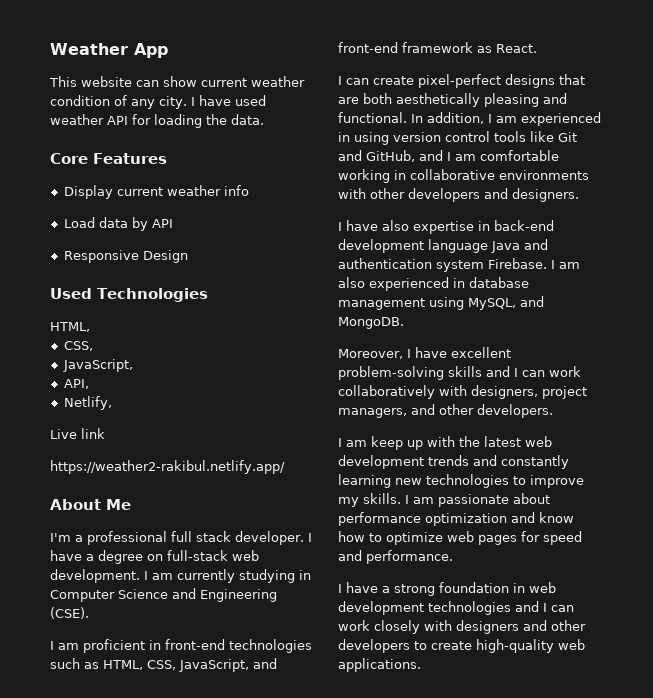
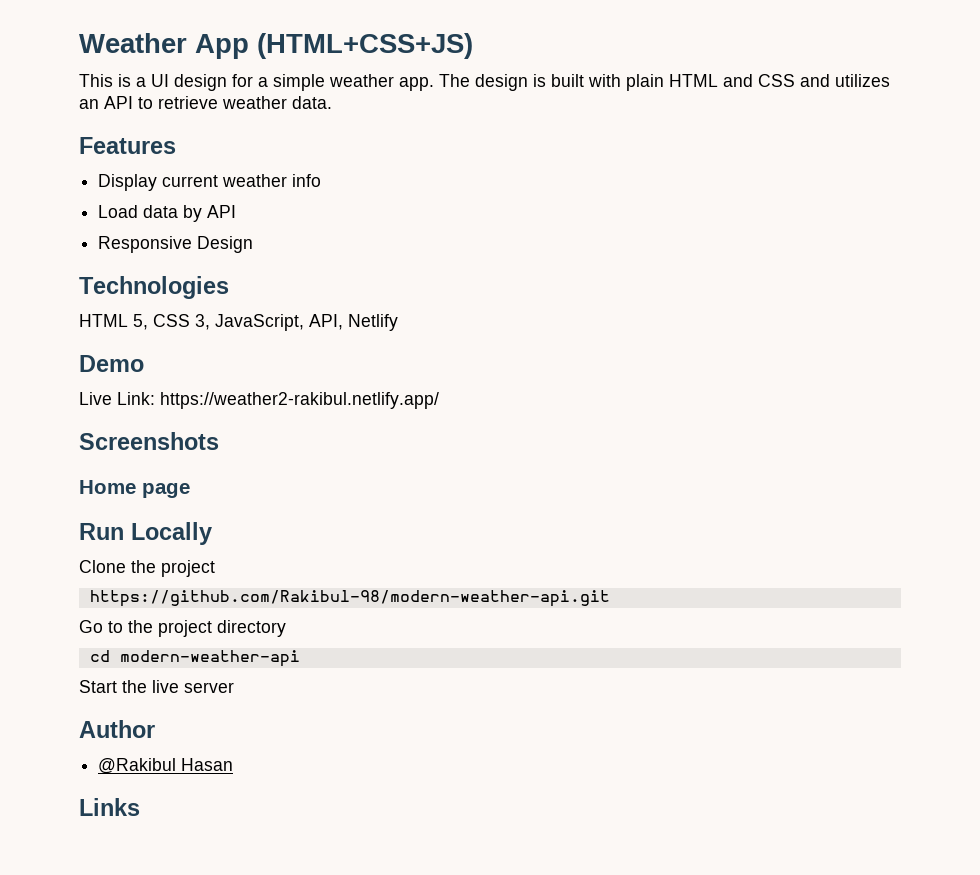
- Weather App
+ Weather App (HTML+CSS+JS)
- This website can show current weather condition of any city. I have used weather API for loading the data.
+ This is a UI design for a simple weather app. The design is built with plain HTML and CSS and utilizes an API to retrieve weather data.
- Core Features
+ Features
- Used Technologies
- HTML,
- CSS,
- JavaScript,
- API,
- Netlify,
+ Technologies
+ HTML 5, CSS 3, JavaScript, API, Netlify
+ Demo
- Live link
- https://weather2-rakibul.netlify.app/
+ Live Link: https://weather2-rakibul.netlify.app/
- About Me
- I'm a professional full stack developer. I have a degree on full-stack web development. I am currently studying in Computer Science and Engineering (CSE).
- I am proficient in front-end technologies such as HTML, CSS, JavaScript, and front-end framework as React.
- I can create pixel-perfect designs that are both aesthetically pleasing and functional. In addition, I am experienced in using version control tools like Git and GitHub, and I am comfortable working in collaborative environments with other developers and designers.
- I have also expertise in back-end development language Java and authentication system Firebase. I am also experienced in database management using MySQL, and MongoDB.
- Moreover, I have excellent problem-solving skills and I can work collaboratively with designers, project managers, and other developers.
- I am keep up with the latest web development trends and constantly learning new technologies to improve my skills. I am passionate about performance optimization and know how to optimize web pages for speed and performance.
- I have a strong foundation in web development technologies and I can work closely with designers and other developers to create high-quality web applications.
+ Screenshots
+ Home page
+ Run Locally
+ Clone the project
+ https://github.com/Rakibul-98/modern-weather-api.git
+ Go to the project directory
+ cd modern-weather-api
+ Start the live server
+ Author
+ @Rakibul Hasan
+ Links

